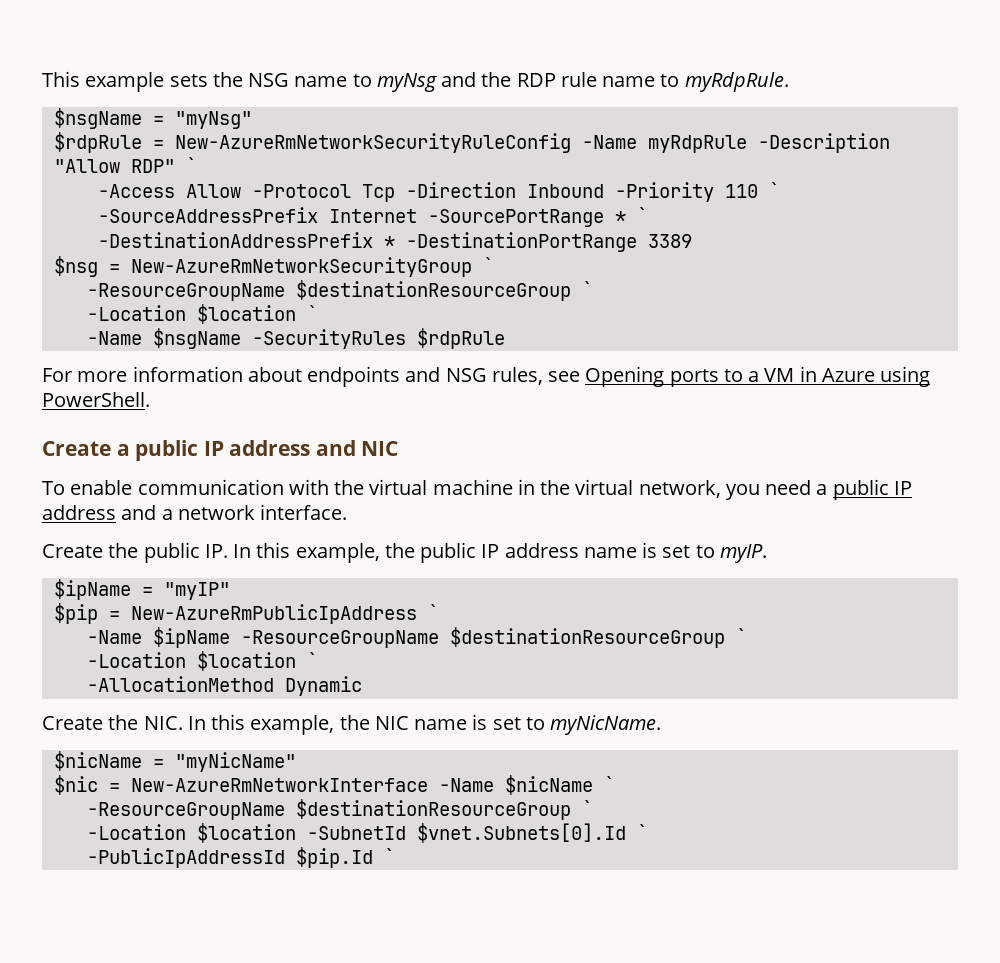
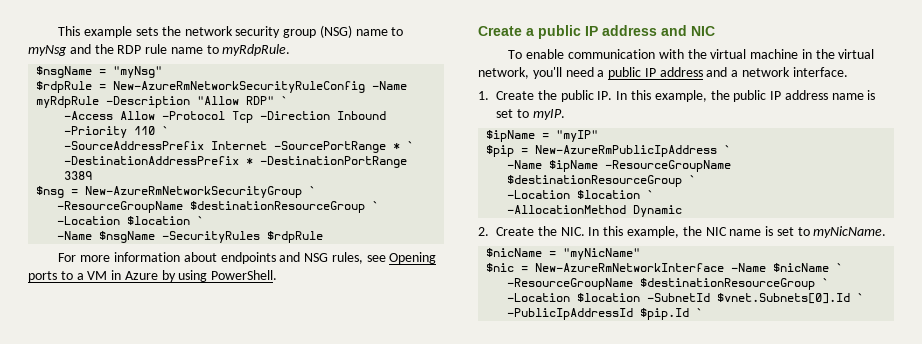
- This example sets the NSG name to myNsg and the RDP rule name to myRdpRule.
+ This example sets the network security group (NSG) name to myNsg and the RDP rule name to myRdpRule.
- For more information about endpoints and NSG rules, see Opening ports to a VM in Azure using PowerShell.
+ For more information about endpoints and NSG rules, see Opening ports to a VM in Azure by using PowerShell.
- To enable communication with the virtual machine in the virtual network, you need a public IP address and a network interface.
+ To enable communication with the virtual machine in the virtual network, you'll need a public IP address and a network interface.
- Create the public IP. In this example, the public IP address name is set to myIP.
+ 1. Create the public IP. In this example, the public IP address name is set to myIP.
- Create the NIC. In this example, the NIC name is set to myNicName.
+ 2. Create the NIC. In this example, the NIC name is set to myNicName.

